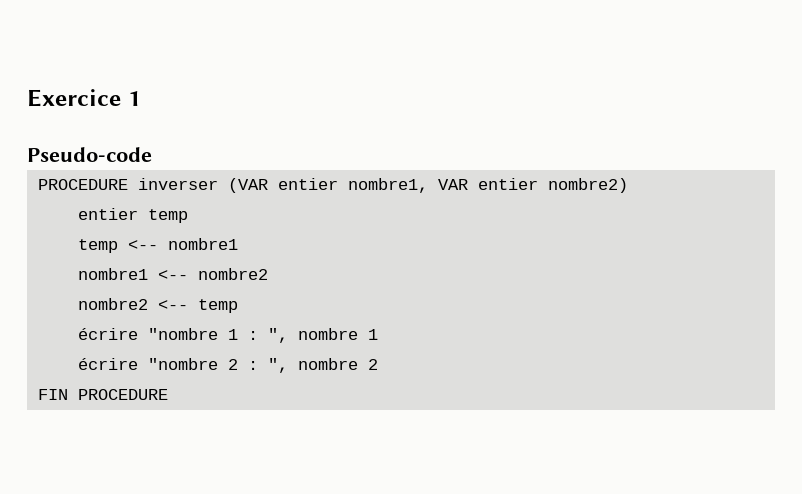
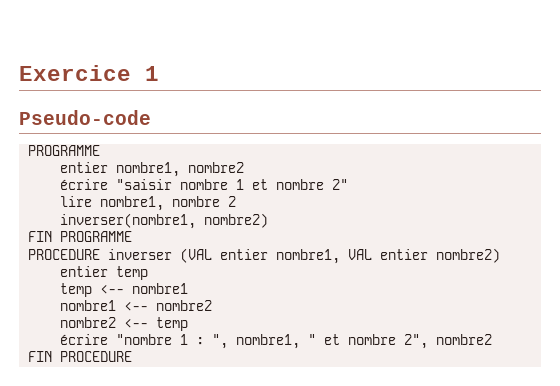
  Pseudo-code
+ PROGRAMME
+ entier nombre1, nombre2
+ écrire "saisir nombre 1 et nombre 2"
+ lire nombre1, nombre 2
+ inverser(nombre1, nombre2)
+ FIN PROGRAMME
- PROCEDURE inverser (VAR entier nombre1, VAR entier nombre2)
+ PROCEDURE inverser (VAL entier nombre1, VAL entier nombre2)
- écrire "nombre 1 : ", nombre 1
- écrire "nombre 2 : ", nombre 2
+ écrire "nombre 1 : ", nombre1, " et nombre 2", nombre2

